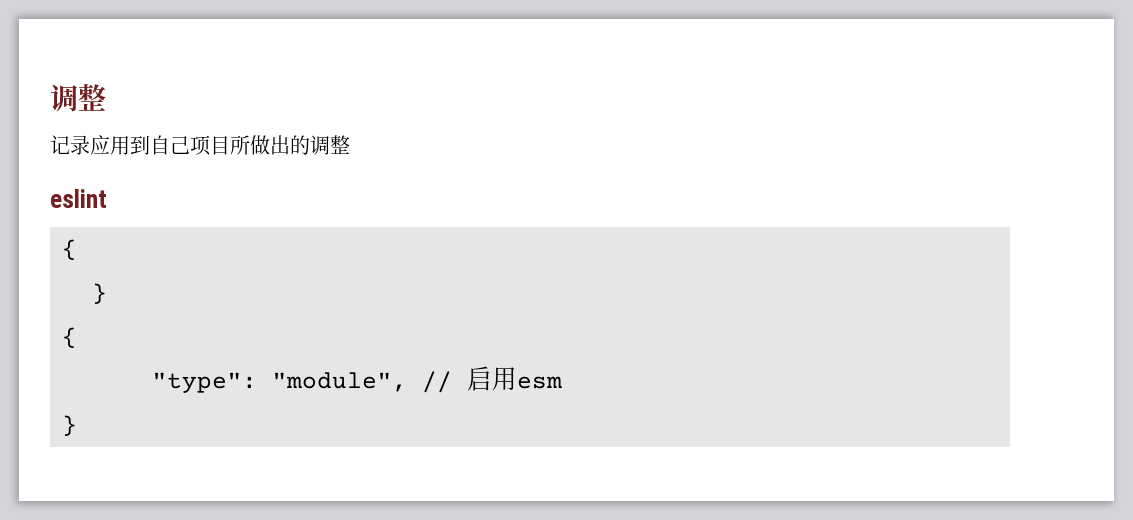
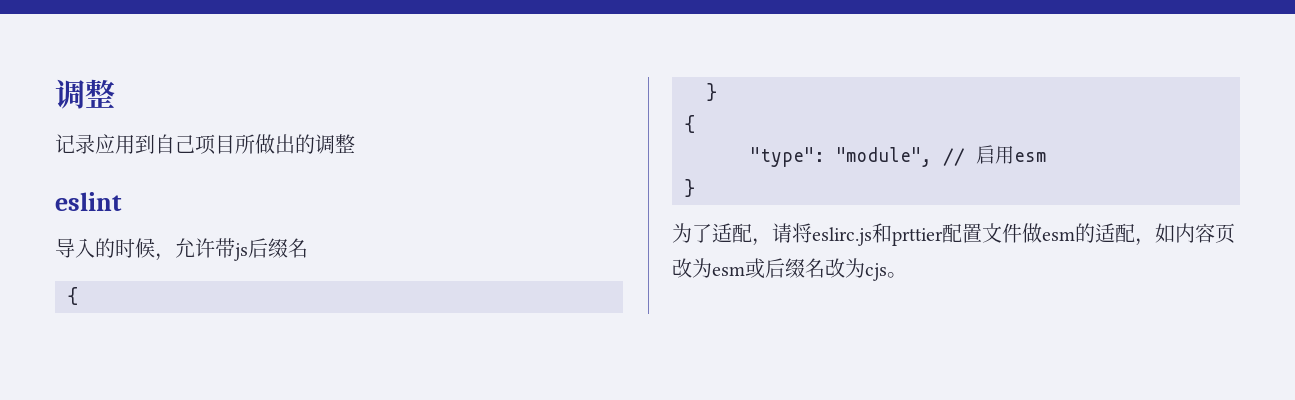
+ 导入的时候，允许带js后缀名
+ 为了适配，请将eslirc.js和prttier配置文件做esm的适配，如内容页改为esm或后缀名改为cjs。

